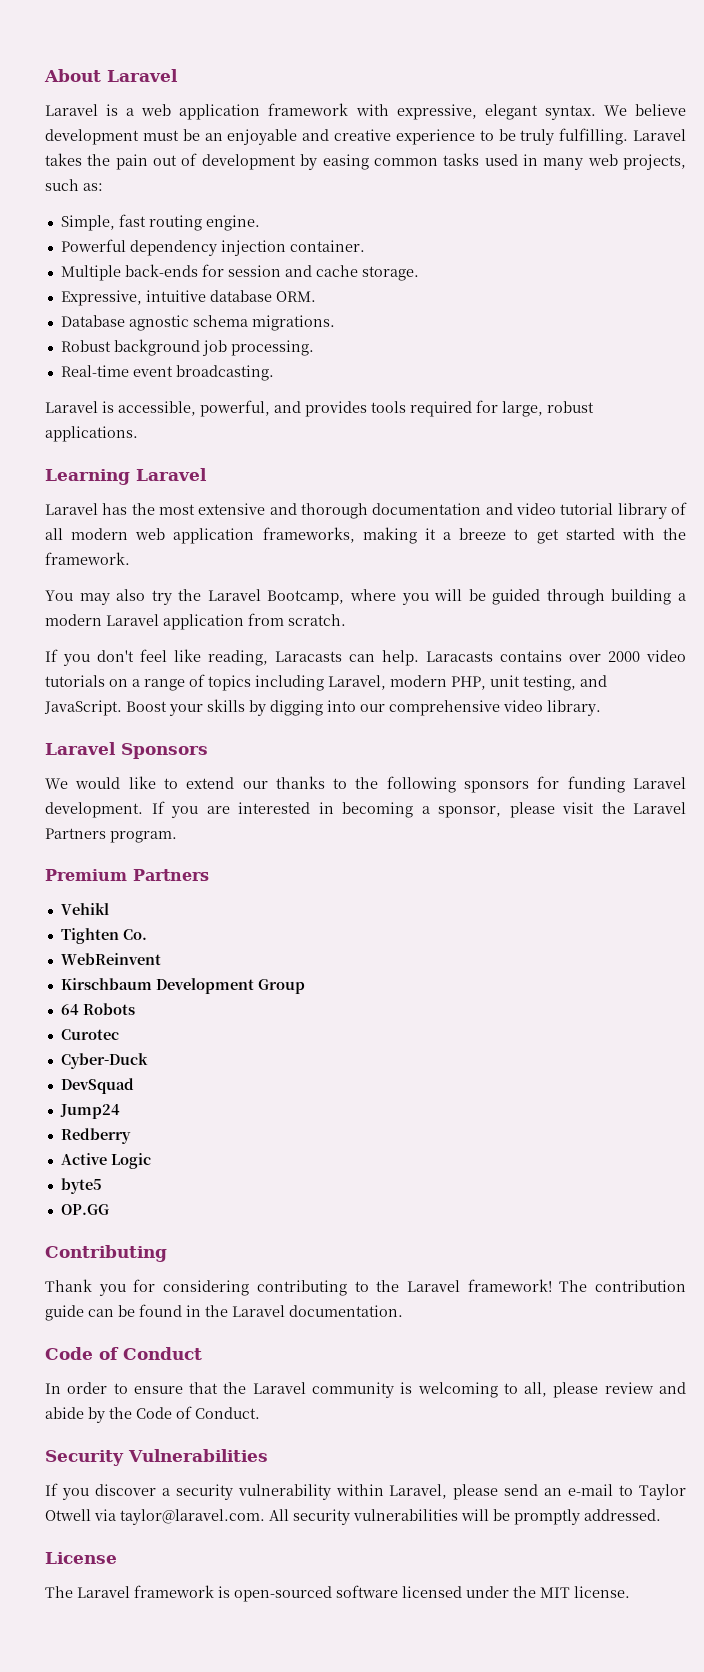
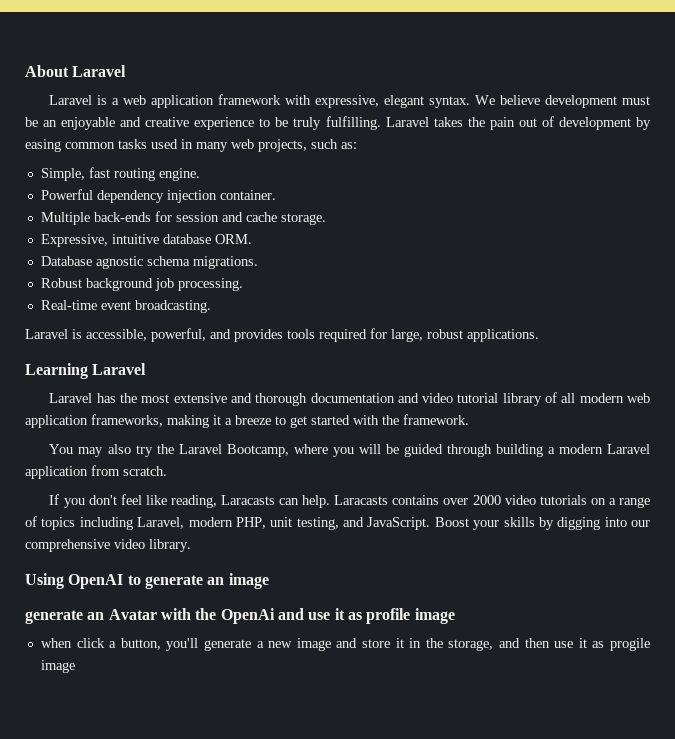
- Laravel Sponsors
- We would like to extend our thanks to the following sponsors for funding Laravel development. If you are interested in becoming a sponsor, please visit the Laravel Partners program.
- Premium Partners
- Vehikl
- Tighten Co.
- WebReinvent
- Kirschbaum Development Group
- 64 Robots
- Curotec
- Cyber-Duck
- DevSquad
- Jump24
- Redberry
- Active Logic
- byte5
- OP.GG
- Contributing
- Thank you for considering contributing to the Laravel framework! The contribution guide can be found in the Laravel documentation.
- Code of Conduct
- In order to ensure that the Laravel community is welcoming to all, please review and abide by the Code of Conduct.
- Security Vulnerabilities
- If you discover a security vulnerability within Laravel, please send an e-mail to Taylor Otwell via taylor@laravel.com. All security vulnerabilities will be promptly addressed.
- License
- The Laravel framework is open-sourced software licensed under the MIT license.
+ Using OpenAI to generate an image
+ generate an Avatar with the OpenAi and use it as profile image
+ when click a button, you'll generate a new image and store it in the storage, and then use it as progile image

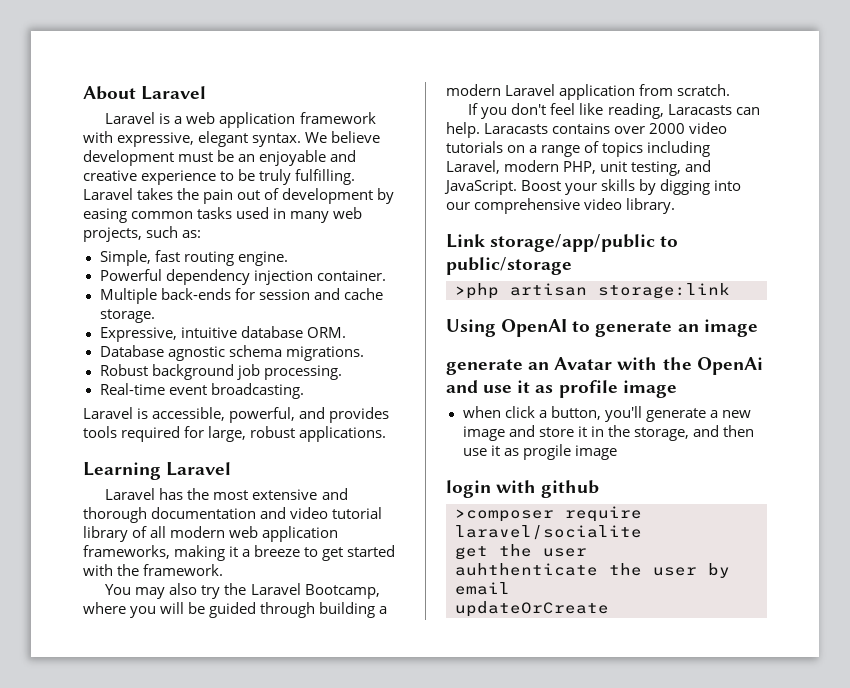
+ Link storage/app/public to public/storage
+ >php artisan storage:link
+ login with github
+ >composer require laravel/socialite
+ get the user
+ auhthenticate the user by email
+ updateOrCreate

